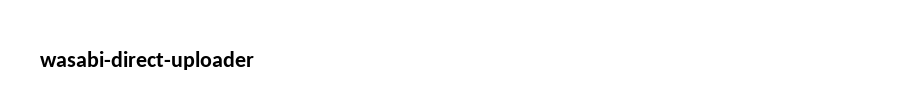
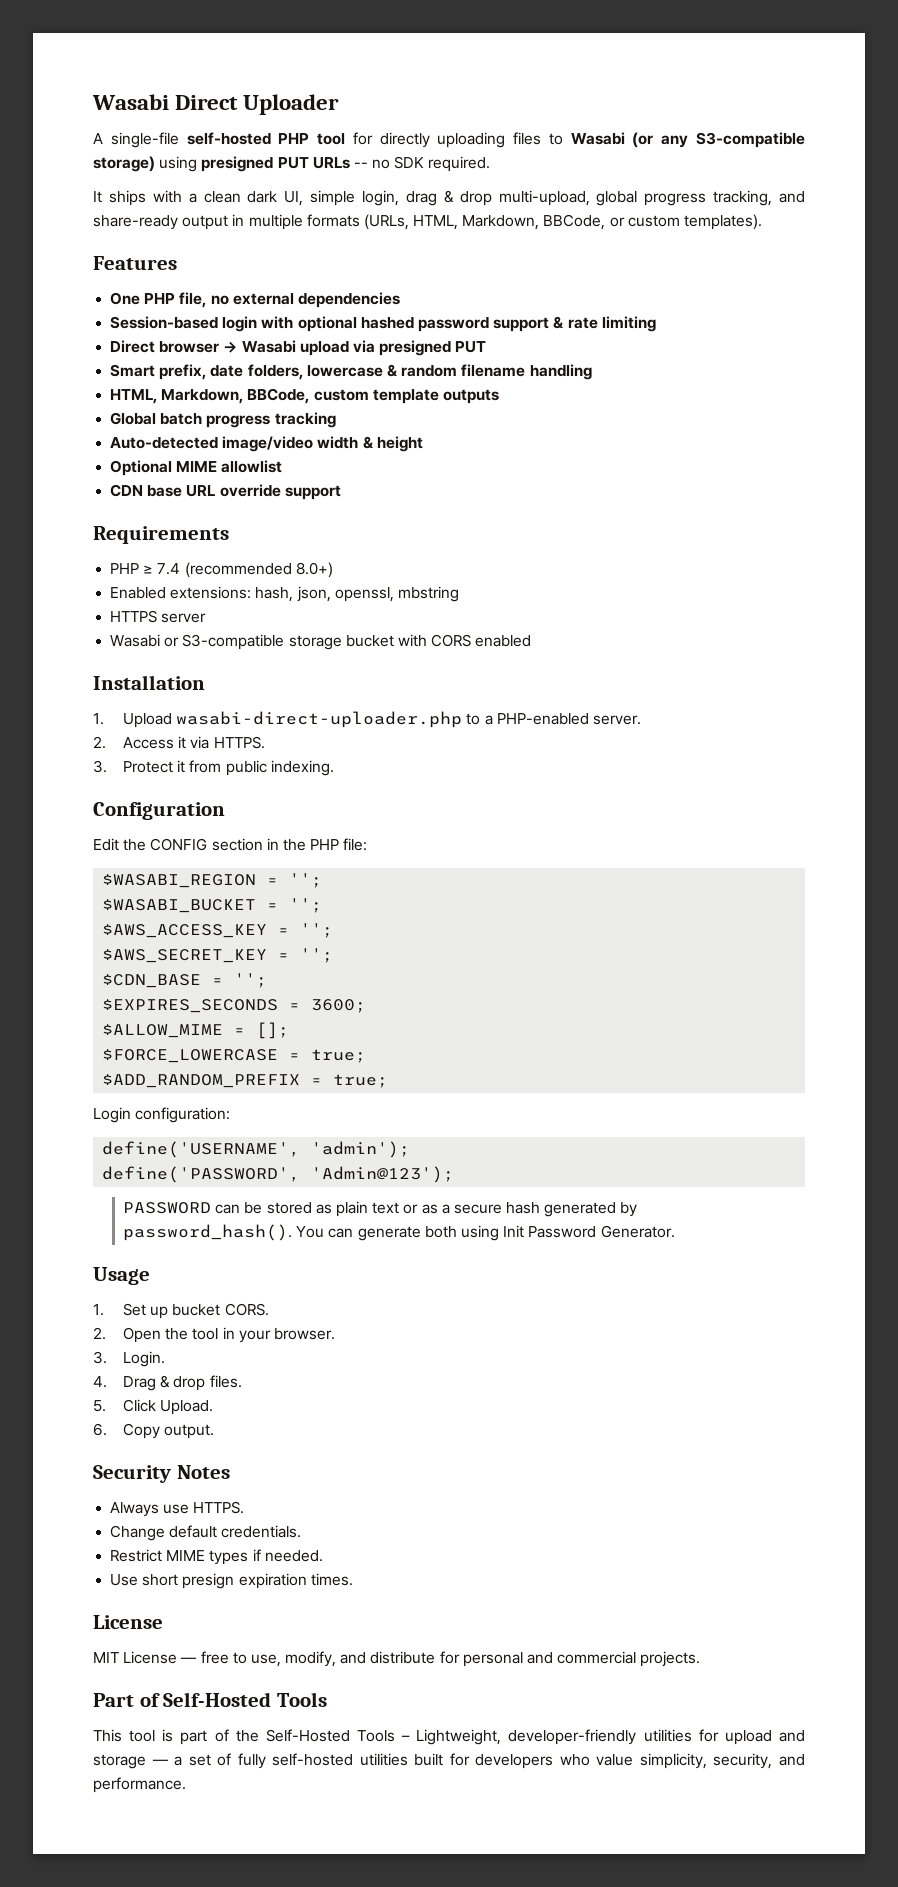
- wasabi-direct-uploader
+ Wasabi Direct Uploader
+ A single-file self-hosted PHP tool for directly uploading files to Wasabi (or any S3-compatible storage) using presigned PUT URLs -- no SDK required.
+ It ships with a clean dark UI, simple login, drag & drop multi-upload, global progress tracking, and share-ready output in multiple formats (URLs, HTML, Markdown, BBCode, or custom templates).
+ Features
+ One PHP file, no external dependencies
+ Session-based login with optional hashed password support & rate limiting
+ Direct browser → Wasabi upload via presigned PUT
+ Smart prefix, date folders, lowercase & random filename handling
+ HTML, Markdown, BBCode, custom template outputs
+ Global batch progress tracking
+ Auto-detected image/video width & height
+ Optional MIME allowlist
+ CDN base URL override support
+ Requirements
+ PHP ≥ 7.4 (recommended 8.0+)
+ Enabled extensions: hash, json, openssl, mbstring
+ HTTPS server
+ Wasabi or S3-compatible storage bucket with CORS enabled
+ Installation
+ 1. Upload wasabi-direct-uploader.php to a PHP-enabled server.
+ 2. Access it via HTTPS.
+ 3. Protect it from public indexing.
+ Configuration
+ Edit the CONFIG section in the PHP file:
+ $WASABI_REGION = '';
+ $WASABI_BUCKET = '';
+ $AWS_ACCESS_KEY = '';
+ $AWS_SECRET_KEY = '';
+ $CDN_BASE = '';
+ $EXPIRES_SECONDS = 3600;
+ $ALLOW_MIME = [];
+ $FORCE_LOWERCASE = true;
+ $ADD_RANDOM_PREFIX = true;
+ Login configuration:
+ define('USERNAME', 'admin');
+ define('PASSWORD', 'Admin@123');
+ PASSWORD can be stored as plain text or as a secure hash generated by password_hash(). You can generate both using Init Password Generator.
+ Usage
+ 1. Set up bucket CORS.
+ 2. Open the tool in your browser.
+ 3. Login.
+ 4. Drag & drop files.
+ 5. Click Upload.
+ 6. Copy output.
+ Security Notes
+ Always use HTTPS.
+ Change default credentials.
+ Restrict MIME types if needed.
+ Use short presign expiration times.
+ License
+ MIT License — free to use, modify, and distribute for personal and commercial projects.
+ Part of Self-Hosted Tools
+ This tool is part of the Self-Hosted Tools – Lightweight, developer-friendly utilities for upload and storage — a set of fully self-hosted utilities built for developers who value simplicity, security, and performance.

